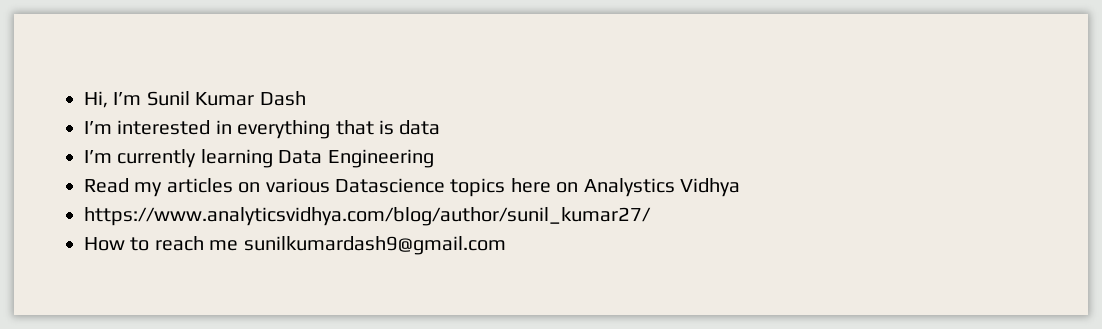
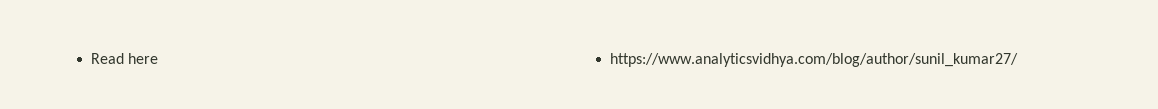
- Hi, I’m Sunil Kumar Dash
- I’m interested in everything that is data
- I’m currently learning Data Engineering
- Read my articles on various Datascience topics here on Analystics Vidhya
+ Read here
  https://www.analyticsvidhya.com/blog/author/sunil_kumar27/
- How to reach me sunilkumardash9@gmail.com

